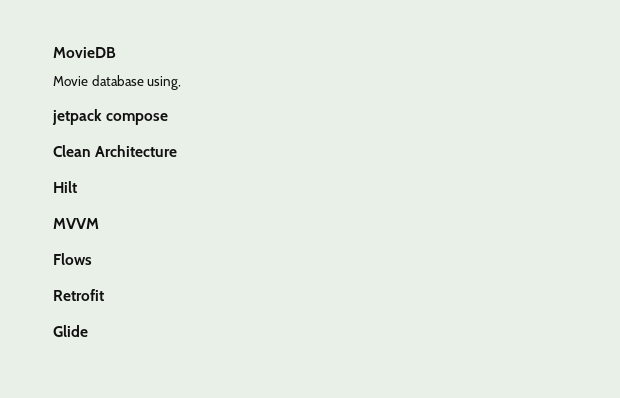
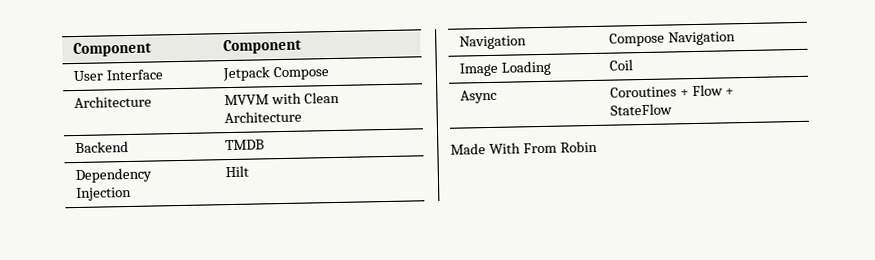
- MovieDB
- Movie database using,
- jetpack compose
- Clean Architecture
- Hilt
- MVVM
- Flows
- Retrofit
- Glide
+ Component | Component
+ User Interface | Jetpack Compose
+ Architecture | MVVM with Clean Architecture
+ Backend | TMDB
+ Dependency Injection | Hilt
+ Navigation | Compose Navigation
+ Image Loading | Coil
+ Async | Coroutines + Flow + StateFlow
+ Made With From Robin

